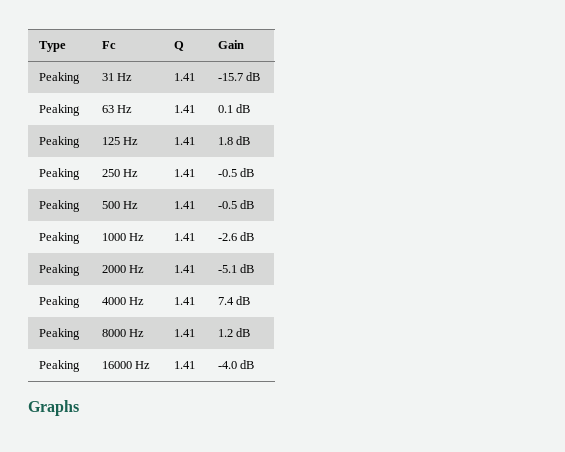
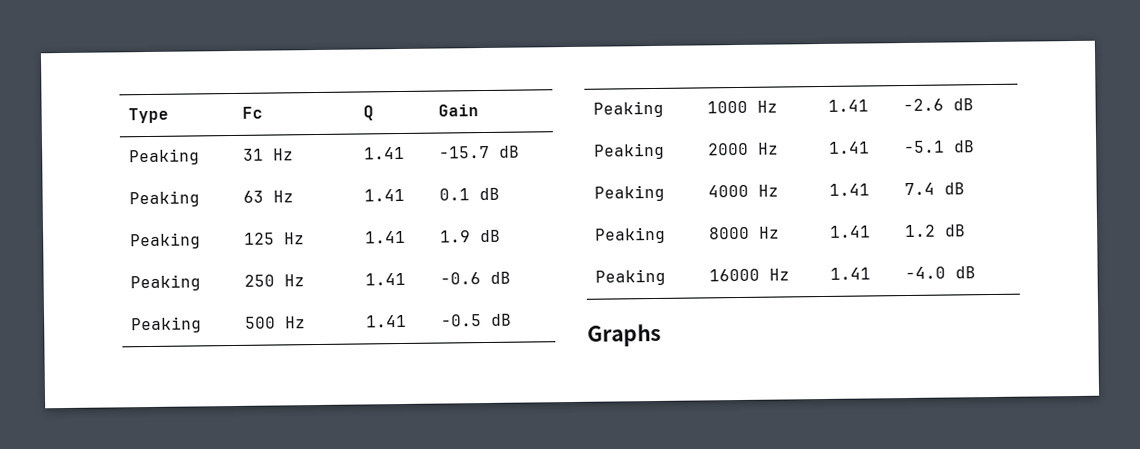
- Peaking | 125 Hz | 1.41 | 1.8 dB
+ Peaking | 125 Hz | 1.41 | 1.9 dB
- Peaking | 250 Hz | 1.41 | -0.5 dB
+ Peaking | 250 Hz | 1.41 | -0.6 dB

